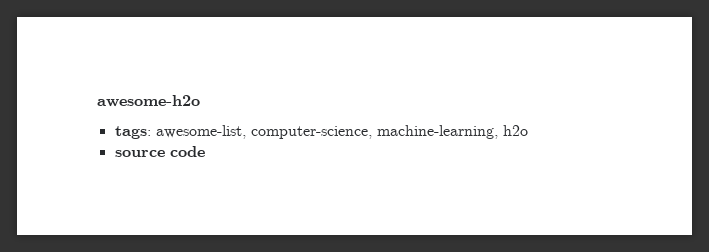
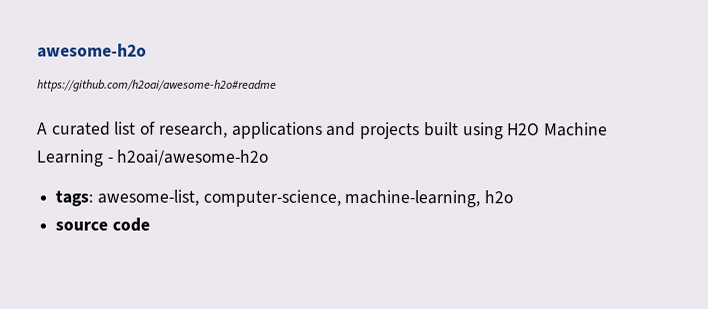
+ https://github.com/h2oai/awesome-h2o#readme
+ A curated list of research, applications and projects built using H2O Machine Learning - h2oai/awesome-h2o

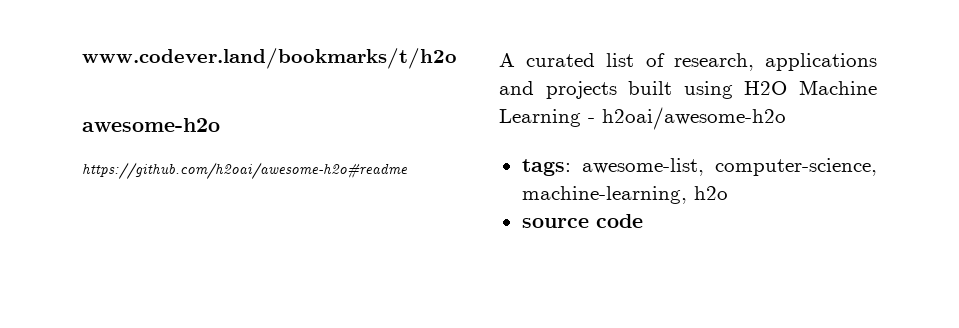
+ www.codever.land/bookmarks/t/h2o

